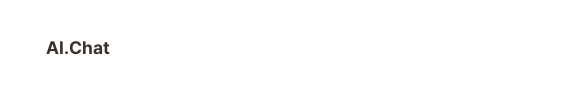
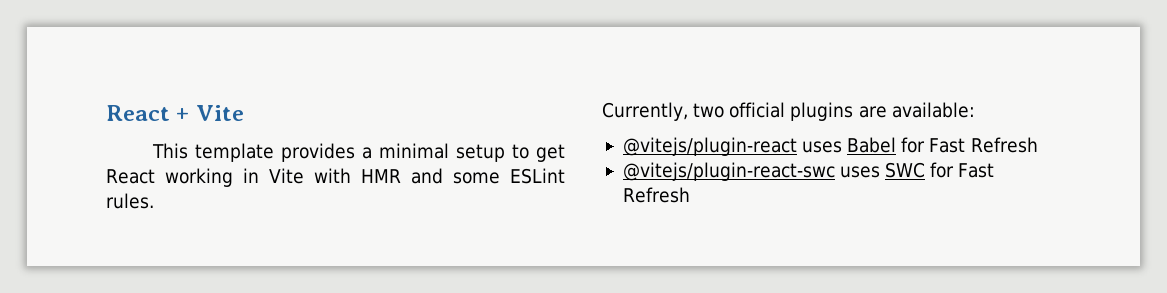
- AI.Chat
+ React + Vite
+ This template provides a minimal setup to get React working in Vite with HMR and some ESLint rules.
+ Currently, two official plugins are available:
+ @vitejs/plugin-react uses Babel for Fast Refresh
+ @vitejs/plugin-react-swc uses SWC for Fast Refresh

